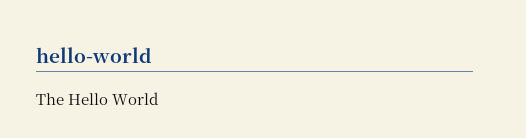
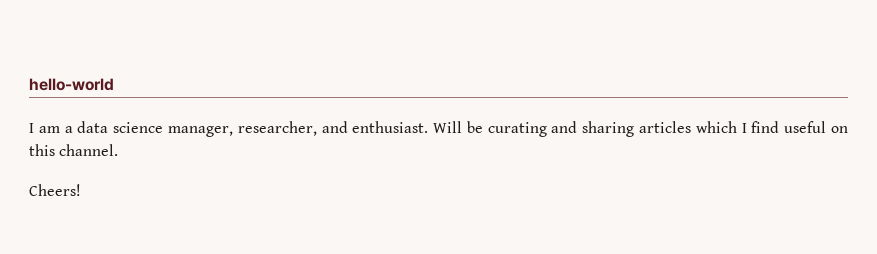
- The Hello World
+ I am a data science manager, researcher, and enthusiast. Will be curating and sharing articles which I find useful on this channel.
+ Cheers!

